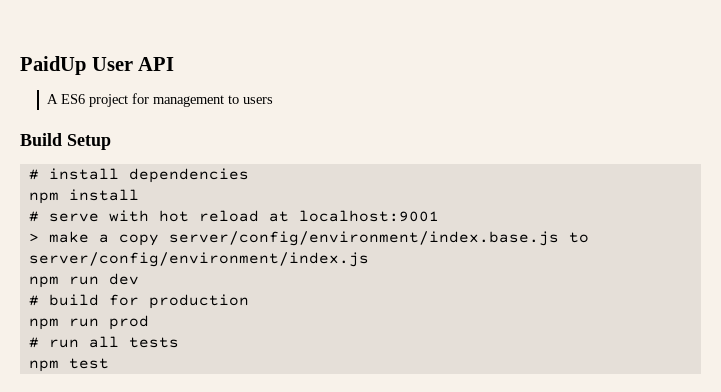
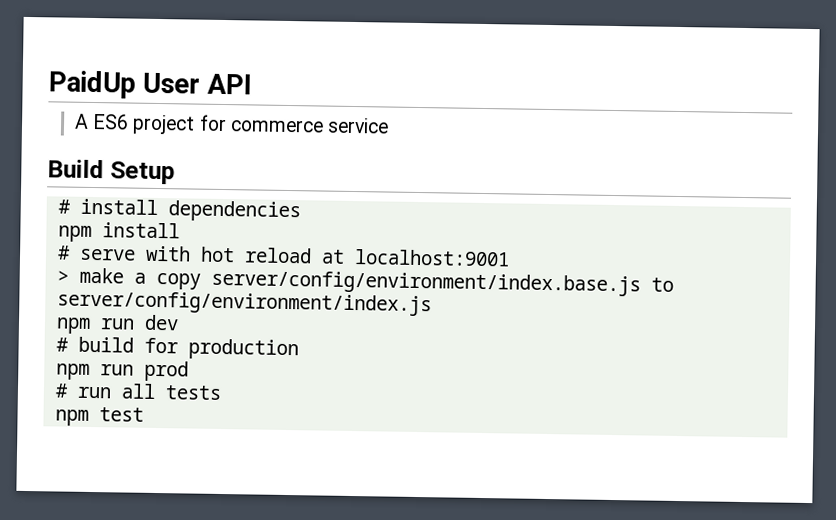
- A ES6 project for management to users
+ A ES6 project for commerce service

